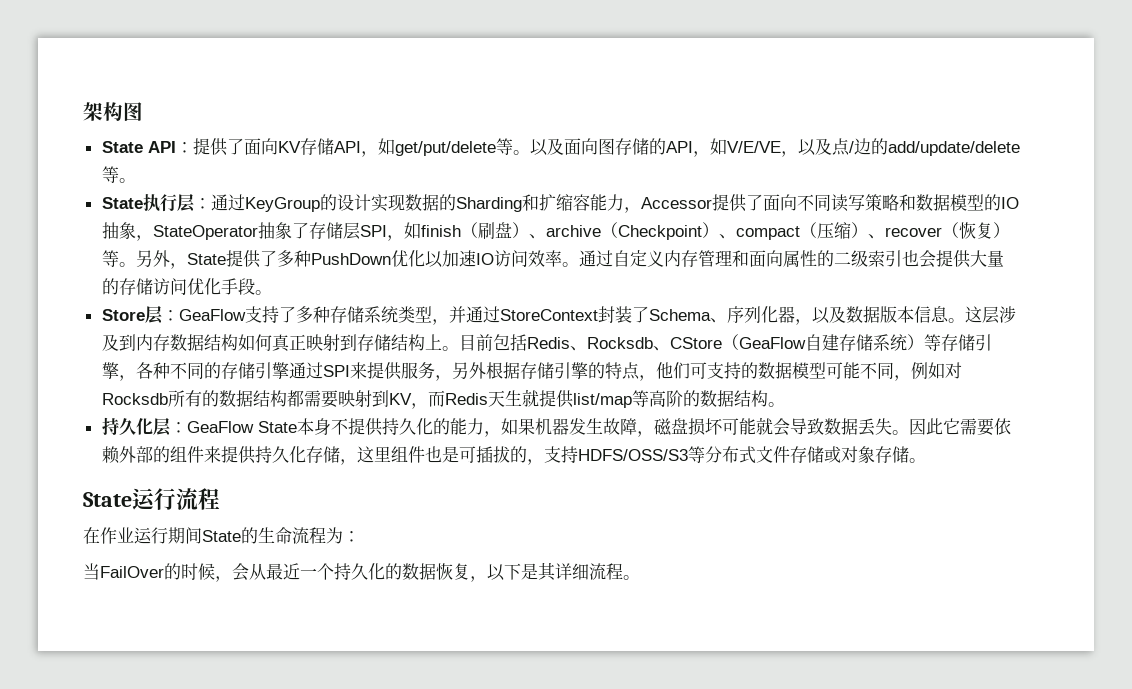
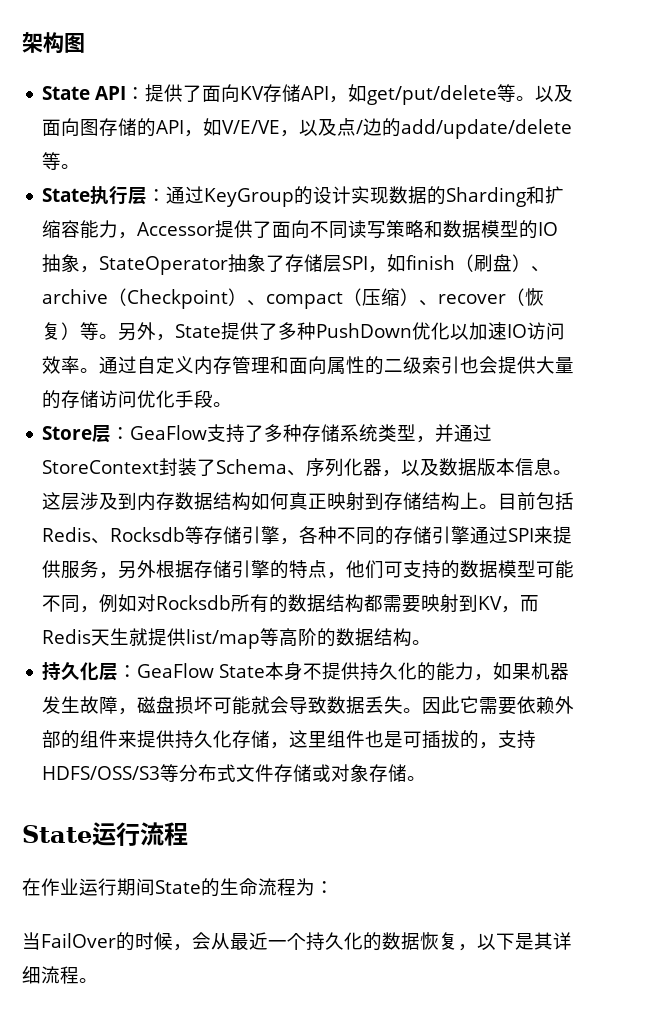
- 目前包括Redis、Rocksdb、CStore（GeaFlow自建存储系统）等存储引擎，各种不同的存储引擎通过SPI来提供服务，另外根据存储引擎的特点，他们可支持的数据模型可能不同，例如对Rocksdb所有的数据结构都需要映射到KV，而Redis天生就提供list/map等高阶的数据结构。
+ 目前包括Redis、Rocksdb等存储引擎，各种不同的存储引擎通过SPI来提供服务，另外根据存储引擎的特点，他们可支持的数据模型可能不同，例如对Rocksdb所有的数据结构都需要映射到KV，而Redis天生就提供list/map等高阶的数据结构。

